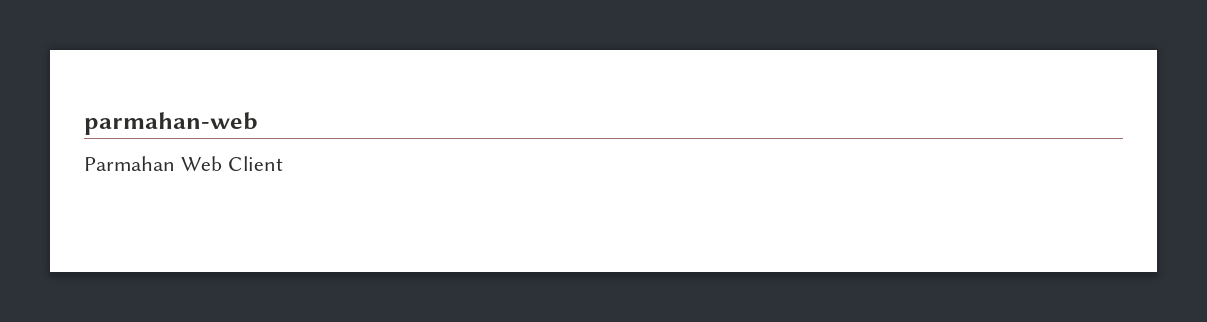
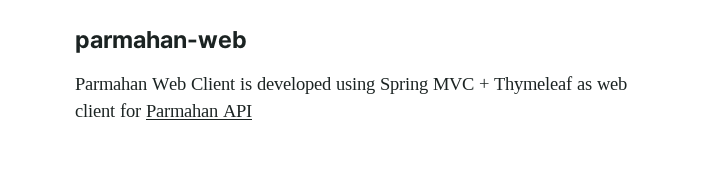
- Parmahan Web Client
+ Parmahan Web Client is developed using Spring MVC + Thymeleaf as web client for Parmahan API

